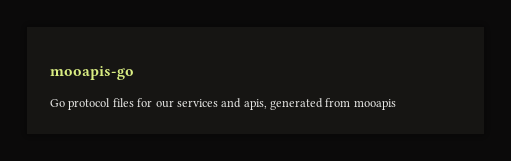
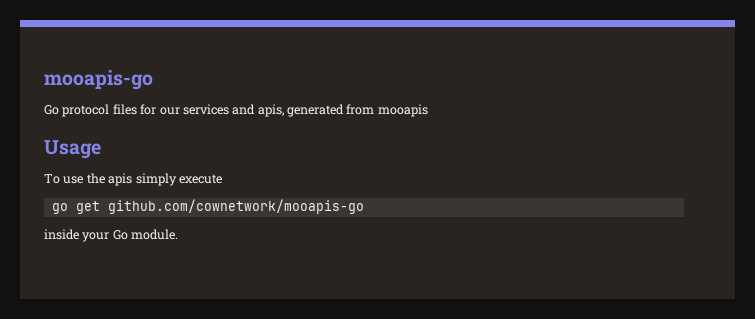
+ Usage
+ To use the apis simply execute
+ go get github.com/cownetwork/mooapis-go
+ inside your Go module.

